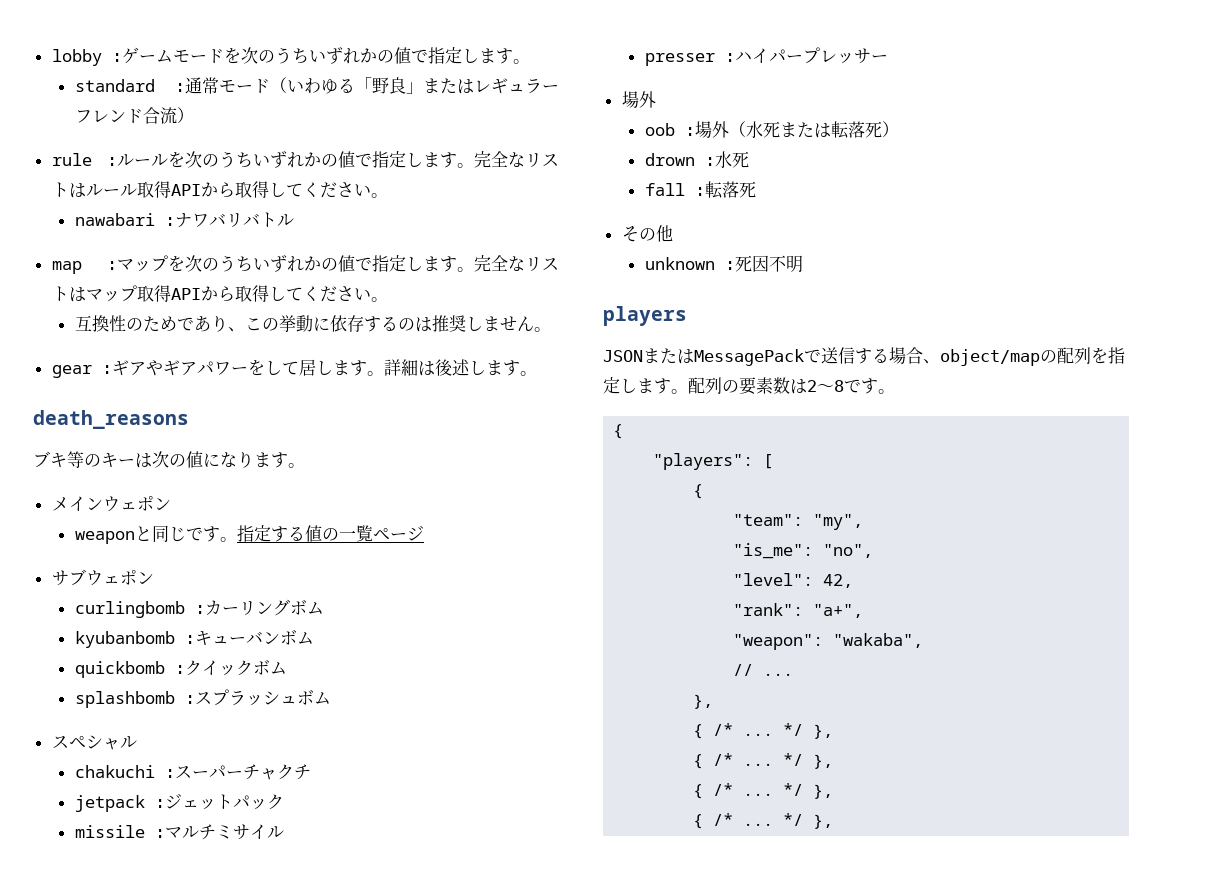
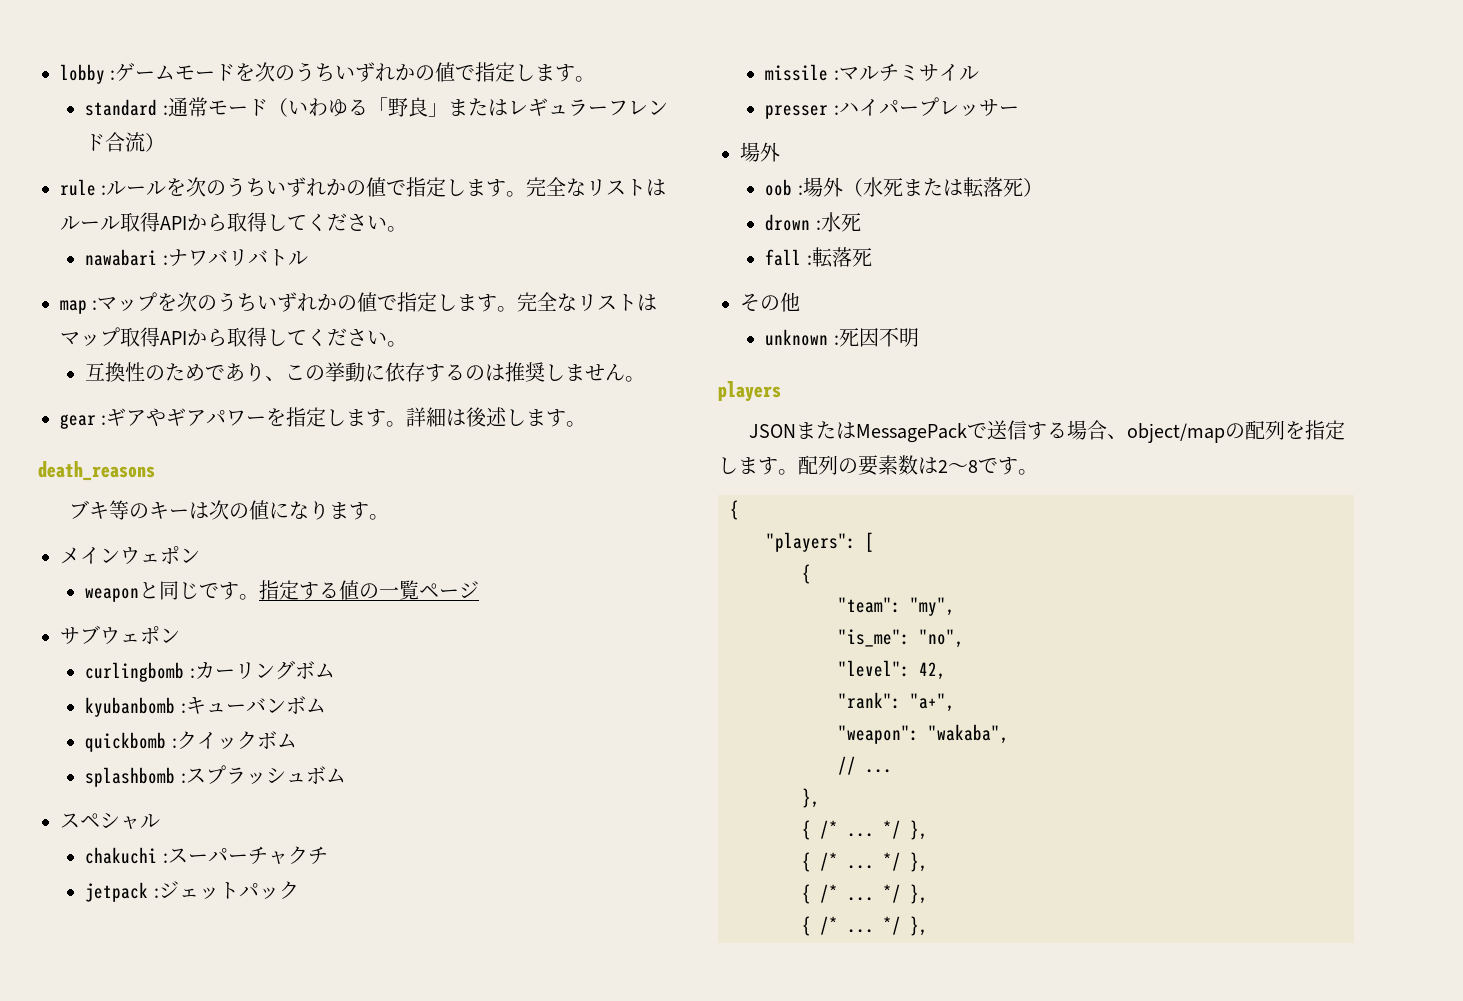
- gear :ギアやギアパワーをして居します。
+ gear :ギアやギアパワーを指定します。

